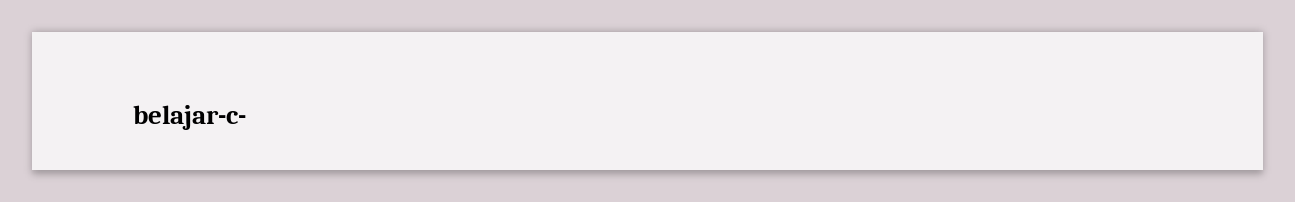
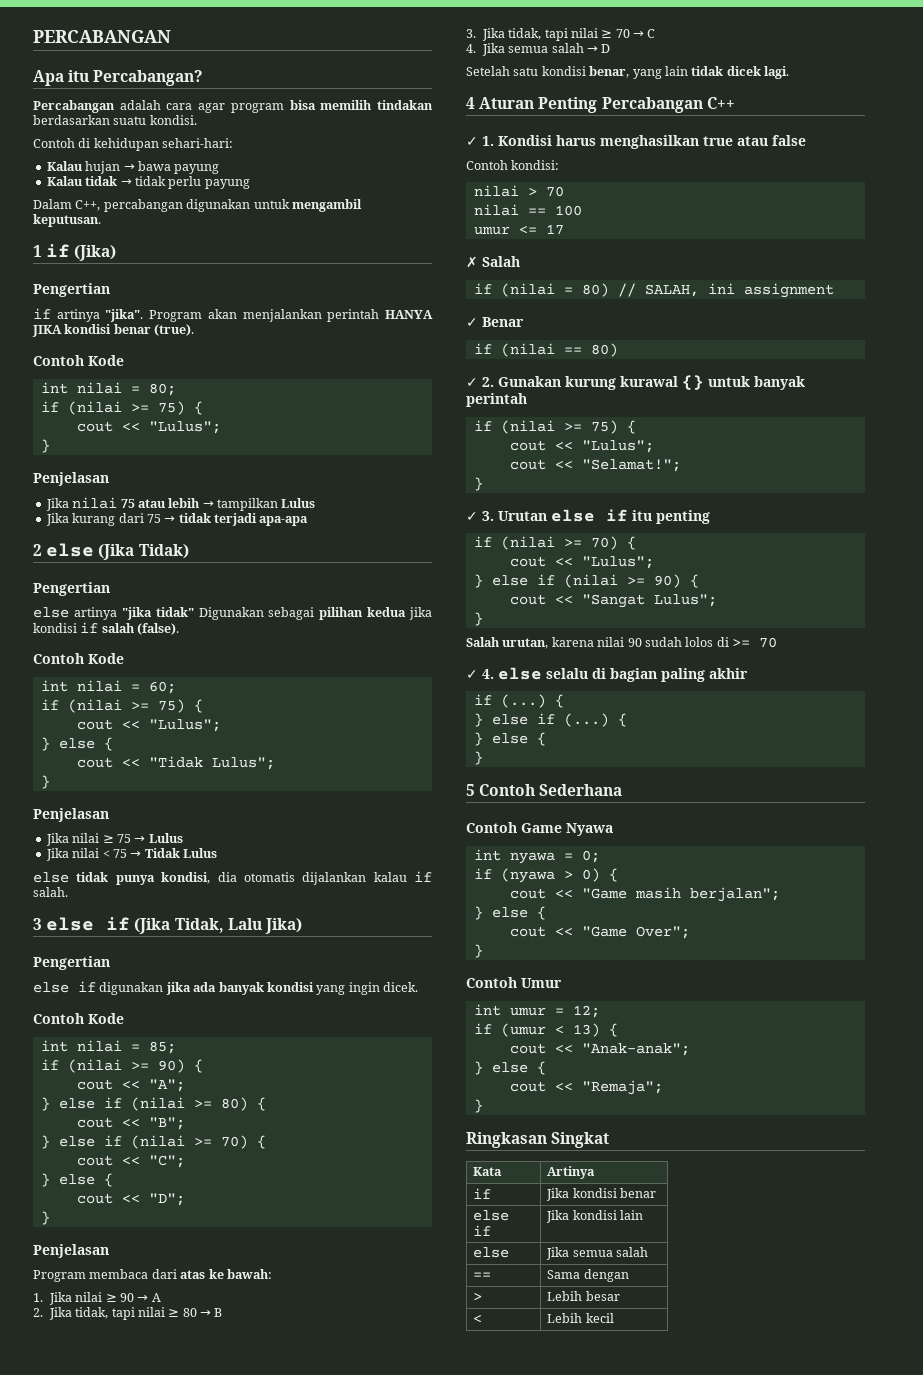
- belajar-c-
+ PERCABANGAN
+ Apa itu Percabangan?
+ Percabangan adalah cara agar program bisa memilih tindakan berdasarkan suatu kondisi.
+ Contoh di kehidupan sehari-hari:
+ Kalau hujan → bawa payung
+ Kalau tidak → tidak perlu payung
+ Dalam C++, percabangan digunakan untuk mengambil keputusan.
+ 1 if (Jika)
+ Pengertian
+ if artinya "jika". Program akan menjalankan perintah HANYA JIKA kondisi benar (true).
+ Contoh Kode
+ int nilai = 80;
+ if (nilai >= 75) {
+ cout << "Lulus";
+ }
+ Penjelasan
+ Jika nilai 75 atau lebih → tampilkan Lulus
+ Jika kurang dari 75 → tidak terjadi apa-apa
+ 2 else (Jika Tidak)
+ Pengertian
+ else artinya "jika tidak" Digunakan sebagai pilihan kedua jika kondisi if salah (false).
+ Contoh Kode
+ int nilai = 60;
+ if (nilai >= 75) {
+ cout << "Lulus";
+ } else {
+ cout << "Tidak Lulus";
+ }
+ Penjelasan
+ Jika nilai ≥ 75 → Lulus
+ Jika nilai < 75 → Tidak Lulus
+ else tidak punya kondisi, dia otomatis dijalankan kalau if salah.
+ 3 else if (Jika Tidak, Lalu Jika)
+ Pengertian
+ else if digunakan jika ada banyak kondisi yang ingin dicek.
+ Contoh Kode
+ int nilai = 85;
+ if (nilai >= 90) {
+ cout << "A";
+ } else if (nilai >= 80) {
+ cout << "B";
+ } else if (nilai >= 70) {
+ cout << "C";
+ } else {
+ cout << "D";
+ }
+ Penjelasan
+ Program membaca dari atas ke bawah:
+ 1. Jika nilai ≥ 90 → A
+ 2. Jika tidak, tapi nilai ≥ 80 → B
+ 3. Jika tidak, tapi nilai ≥ 70 → C
+ 4. Jika semua salah → D
+ Setelah satu kondisi benar, yang lain tidak dicek lagi.
+ 4 Aturan Penting Percabangan C++
+ ✓ 1. Kondisi harus menghasilkan true atau false
+ Contoh kondisi:
+ nilai > 70
+ nilai == 100
+ umur <= 17
+ ✗ Salah
+ if (nilai = 80) // SALAH, ini assignment
+ ✓ Benar
+ if (nilai == 80)
+ ✓ 2. Gunakan kurung kurawal {} untuk banyak perintah
+ if (nilai >= 75) {
+ cout << "Lulus";
+ cout << "Selamat!";
+ }
+ ✓ 3. Urutan else if itu penting
+ if (nilai >= 70) {
+ cout << "Lulus";
+ } else if (nilai >= 90) {
+ cout << "Sangat Lulus";
+ }
+ Salah urutan, karena nilai 90 sudah lolos di >= 70
+ ✓ 4. else selalu di bagian paling akhir
+ if (...) {
+ } else if (...) {
+ } else {
+ }
+ 5 Contoh Sederhana
+ Contoh Game Nyawa
+ int nyawa = 0;
+ if (nyawa > 0) {
+ cout << "Game masih berjalan";
+ } else {
+ cout << "Game Over";
+ }
+ Contoh Umur
+ int umur = 12;
+ if (umur < 13) {
+ cout << "Anak-anak";
+ } else {
+ cout << "Remaja";
+ }
+ Ringkasan Singkat
+ Kata | Artinya
+ if | Jika kondisi benar
+ else if | Jika kondisi lain
+ else | Jika semua salah
+ == | Sama dengan
+ > | Lebih besar
+ < | Lebih kecil

